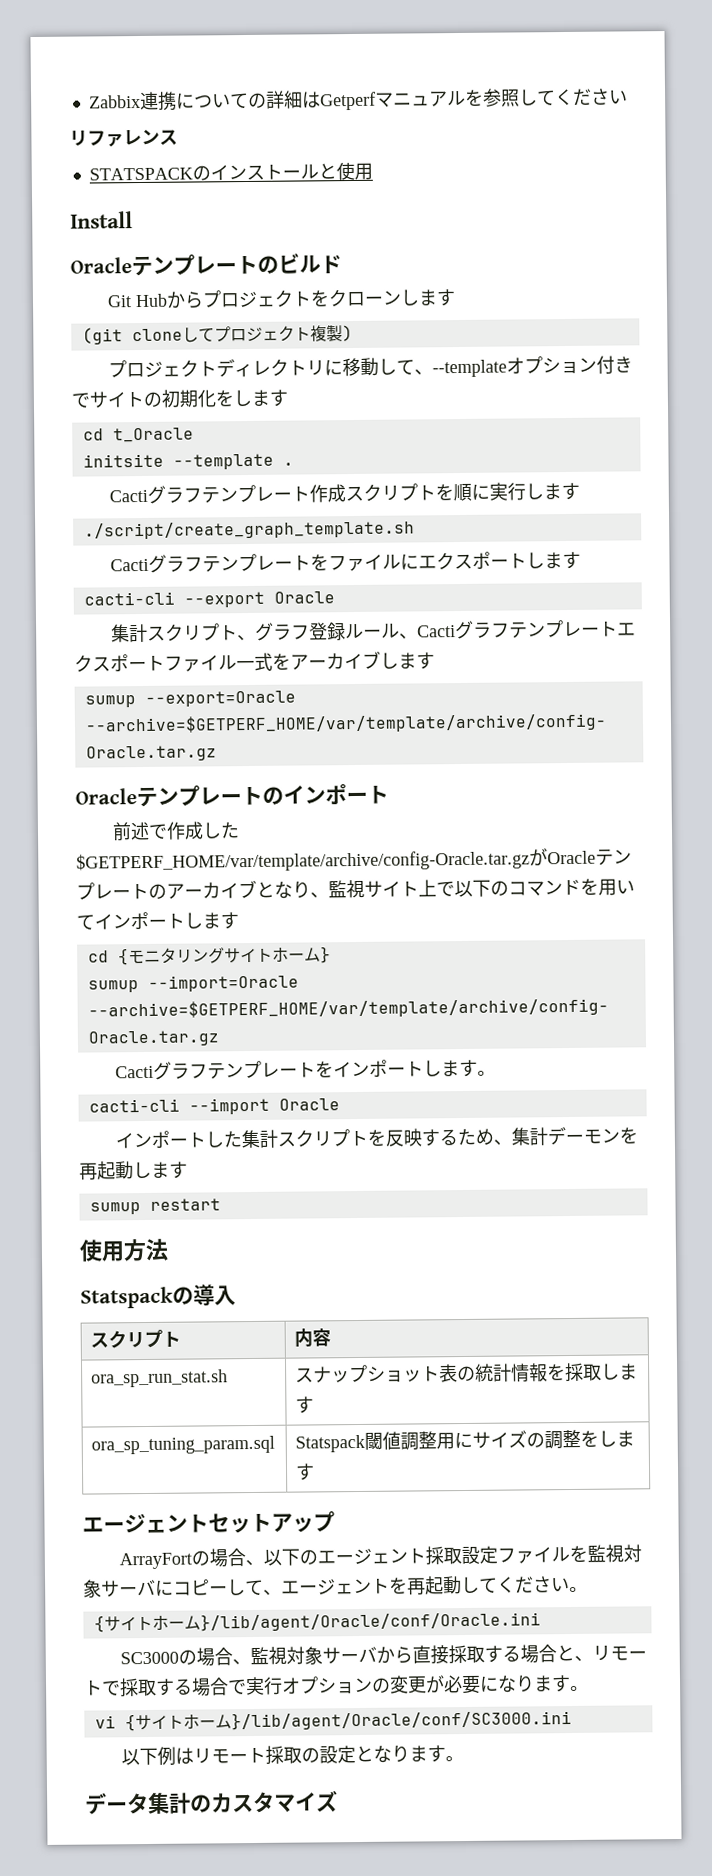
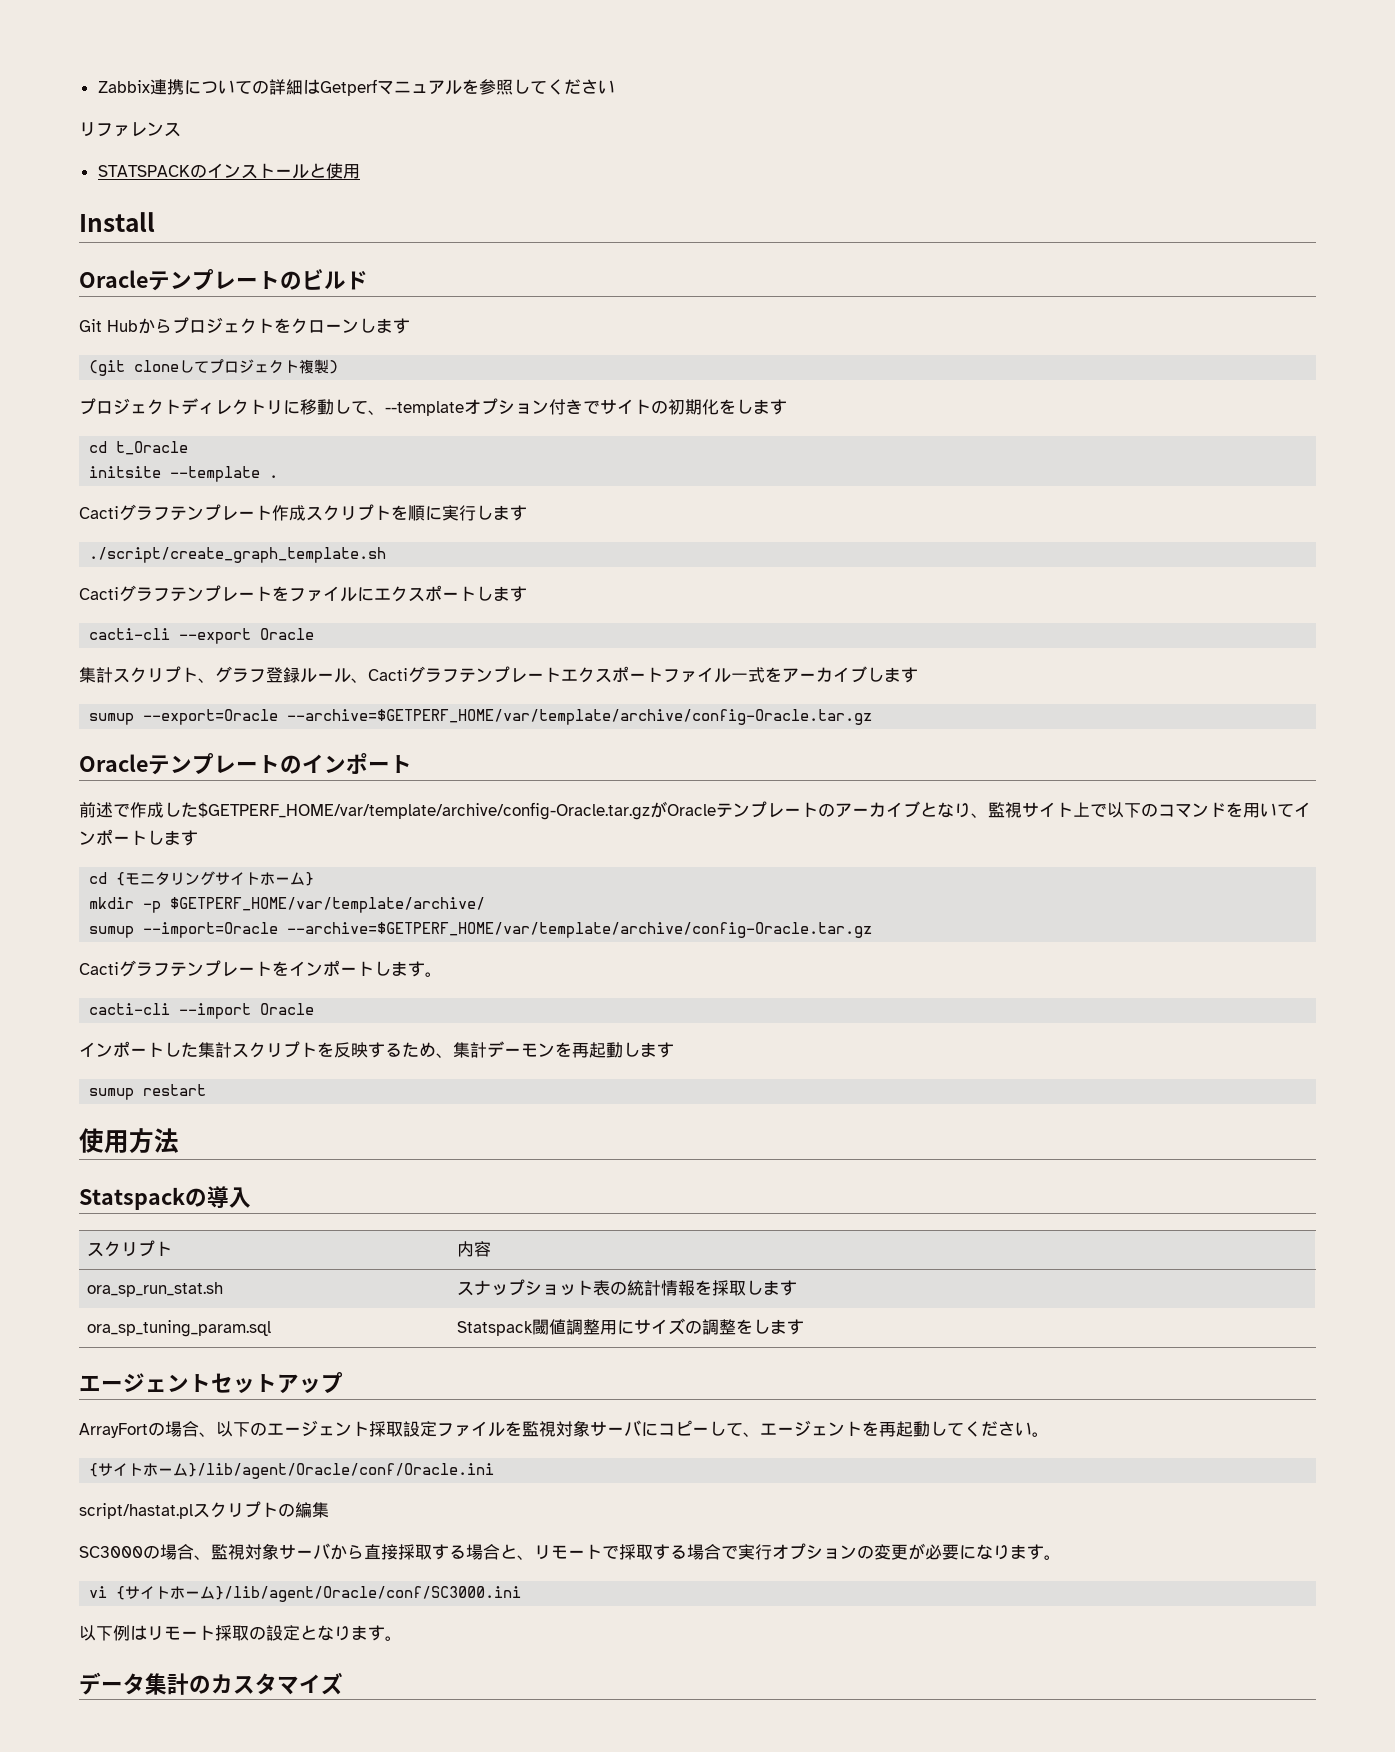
+ mkdir -p $GETPERF_HOME/var/template/archive/
+ script/hastat.plスクリプトの編集

